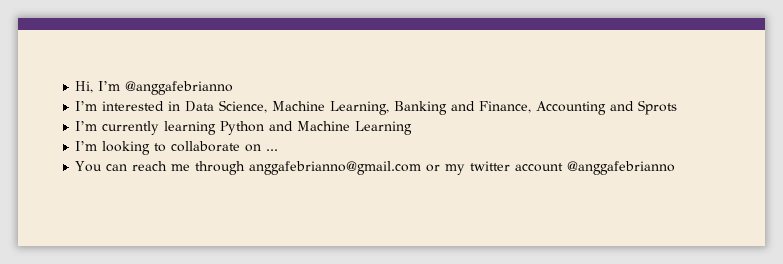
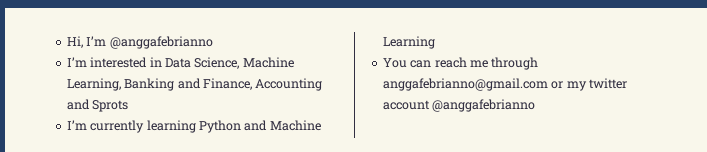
- I’m looking to collaborate on ...

